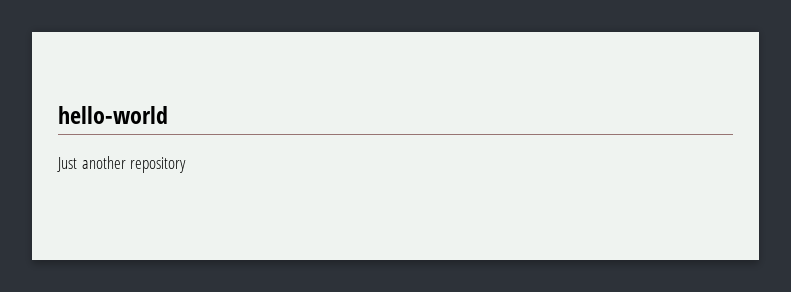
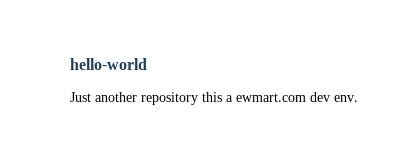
- Just another repository
+ Just another repository this a ewmart.com dev env.

